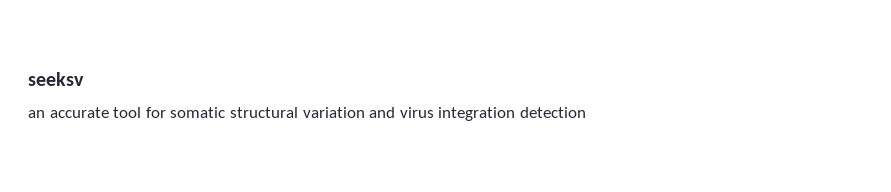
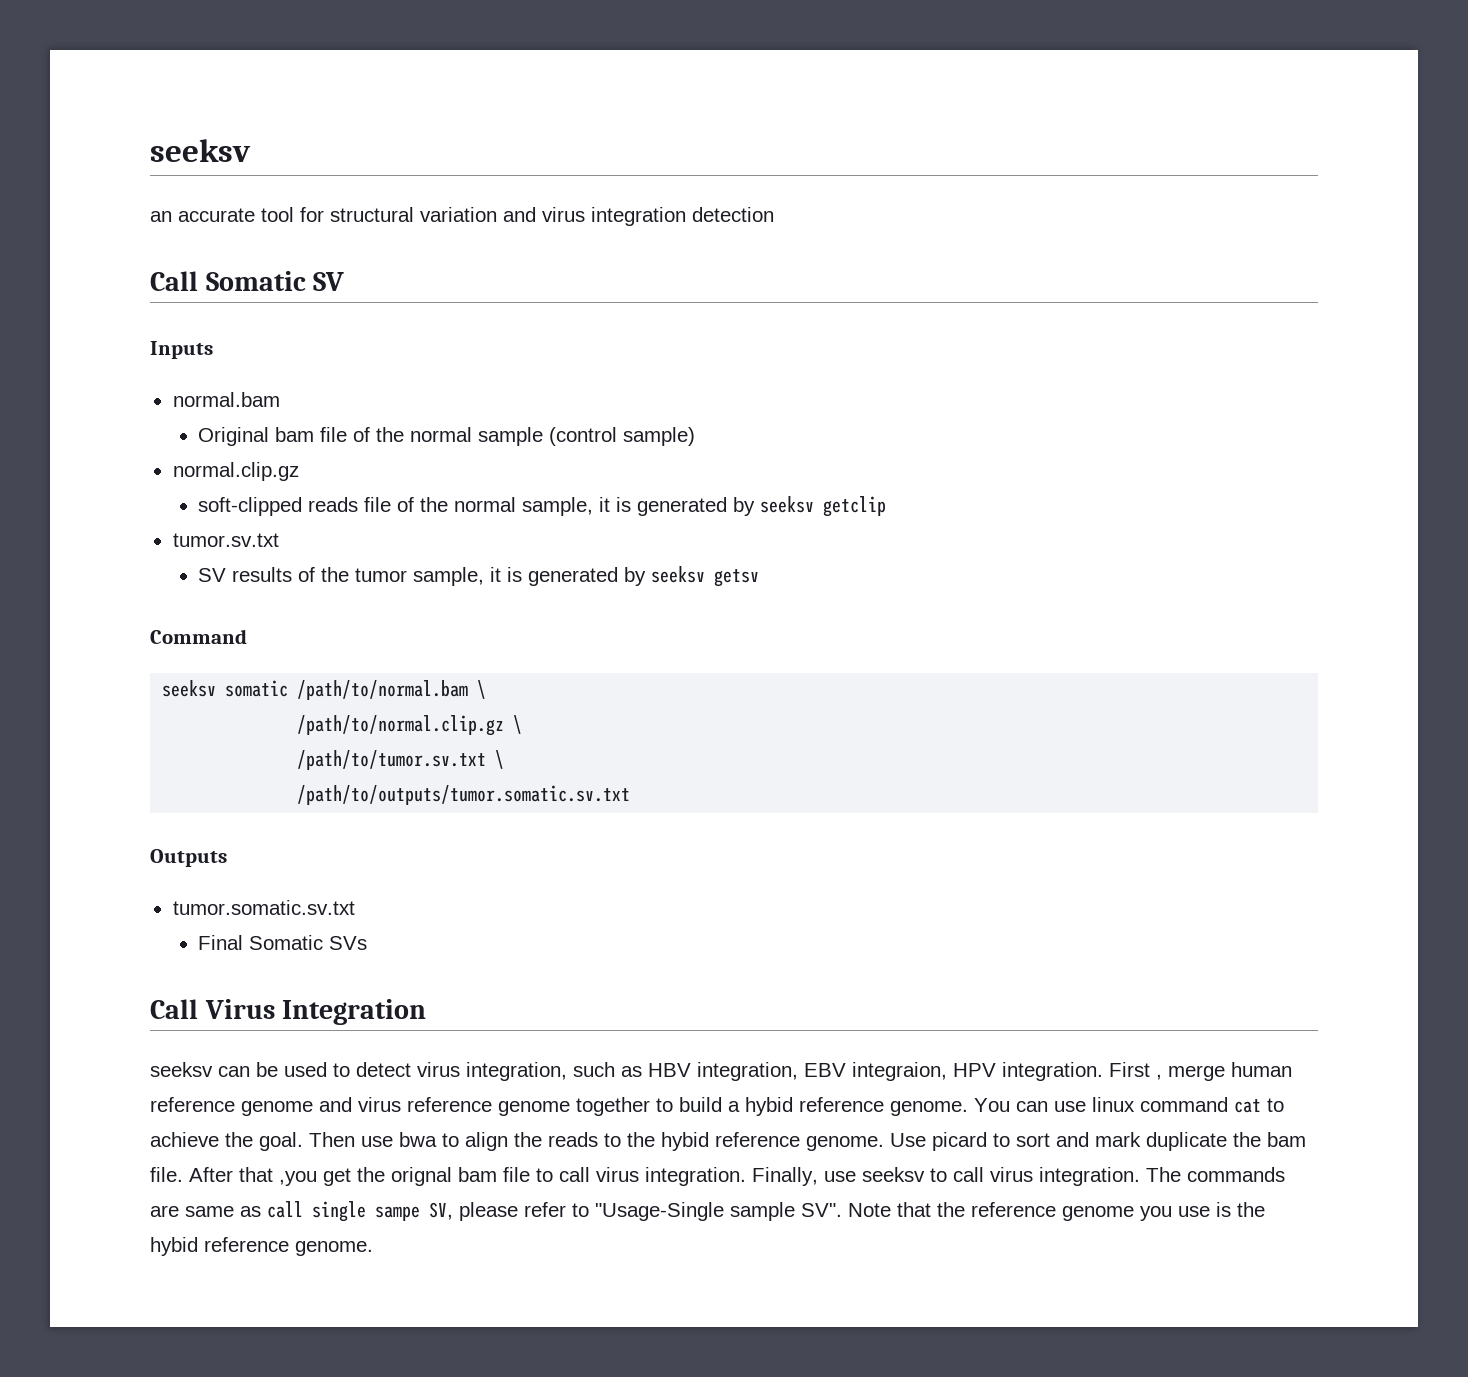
- an accurate tool for somatic structural variation and virus integration detection
+ an accurate tool for structural variation and virus integration detection
+ Call Somatic SV
+ Inputs
+ normal.bam
+ Original bam file of the normal sample (control sample)
+ normal.clip.gz
+ soft-clipped reads file of the normal sample, it is generated by seeksv getclip
+ tumor.sv.txt
+ SV results of the tumor sample, it is generated by seeksv getsv
+ Command
+ seeksv somatic /path/to/normal.bam \
+ /path/to/normal.clip.gz \
+ /path/to/tumor.sv.txt \
+ /path/to/outputs/tumor.somatic.sv.txt
+ Outputs
+ tumor.somatic.sv.txt
+ Final Somatic SVs
+ Call Virus Integration
+ seeksv can be used to detect virus integration, such as HBV integration, EBV integraion, HPV integration. First , merge human reference genome and virus reference genome together to build a hybid reference genome. You can use linux command cat to achieve the goal. Then use bwa to align the reads to the hybid reference genome. Use picard to sort and mark duplicate the bam file. After that ,you get the orignal bam file to call virus integration. Finally, use seeksv to call virus integration. The commands are same as call single sampe SV, please refer to "Usage-Single sample SV". Note that the reference genome you use is the hybid reference genome.

